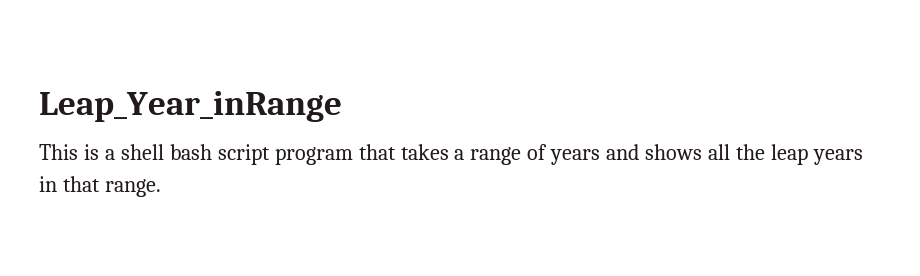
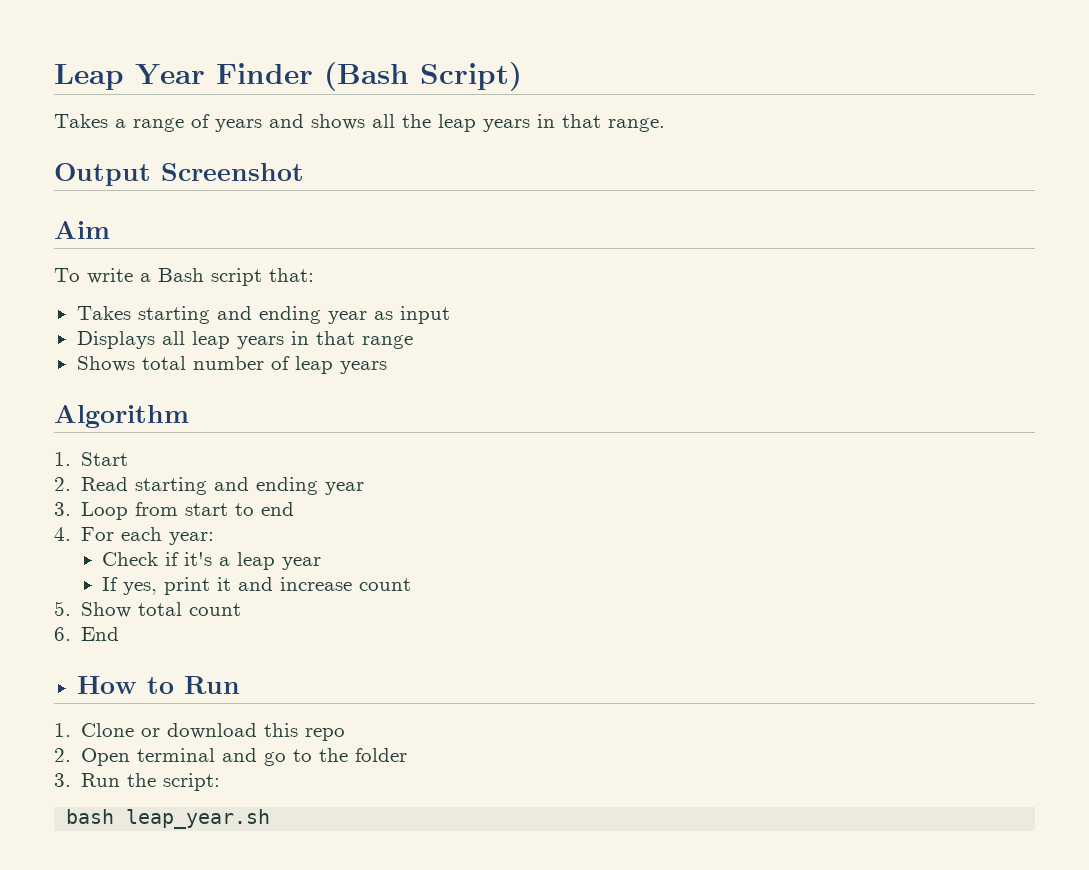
- Leap_Year_inRange
- This is a shell bash script program that takes a range of years and shows all the leap years in that range.
+ Leap Year Finder (Bash Script)
+ Takes a range of years and shows all the leap years in that range.
+ Output Screenshot
+ Aim
+ To write a Bash script that:
+ Takes starting and ending year as input
+ Displays all leap years in that range
+ Shows total number of leap years
+ Algorithm
+ 1. Start
+ 2. Read starting and ending year
+ 3. Loop from start to end
+ 4. For each year:
+ Check if it's a leap year
+ If yes, print it and increase count
+ 5. Show total count
+ 6. End
+ How to Run
+ 1. Clone or download this repo
+ 2. Open terminal and go to the folder
+ 3. Run the script:
+ bash leap_year.sh

